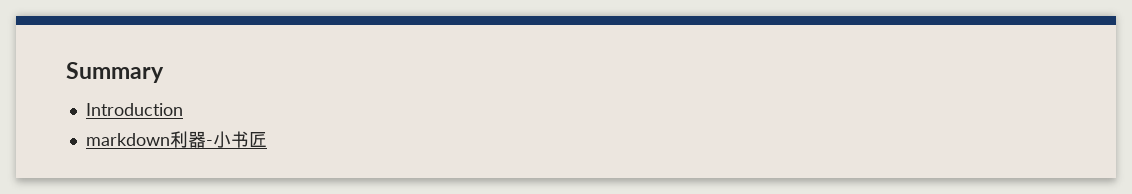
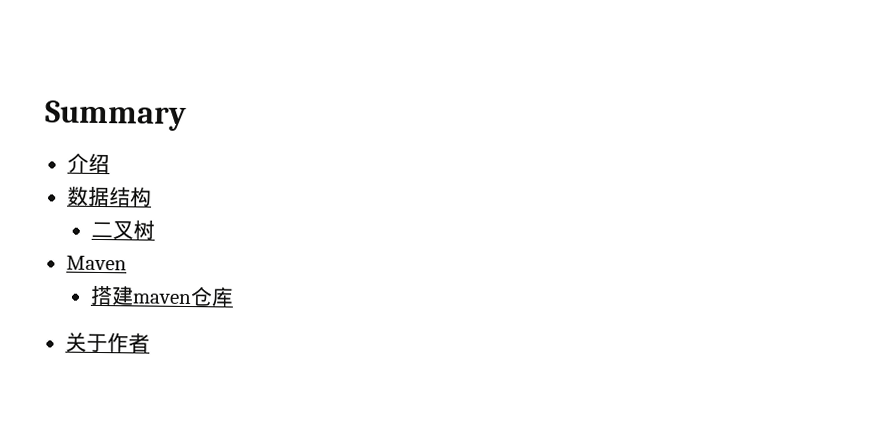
- Introduction
- markdown利器-小书匠
+ 介绍
+ 数据结构
+ 二叉树
+ Maven
+ 搭建maven仓库
+ 关于作者

